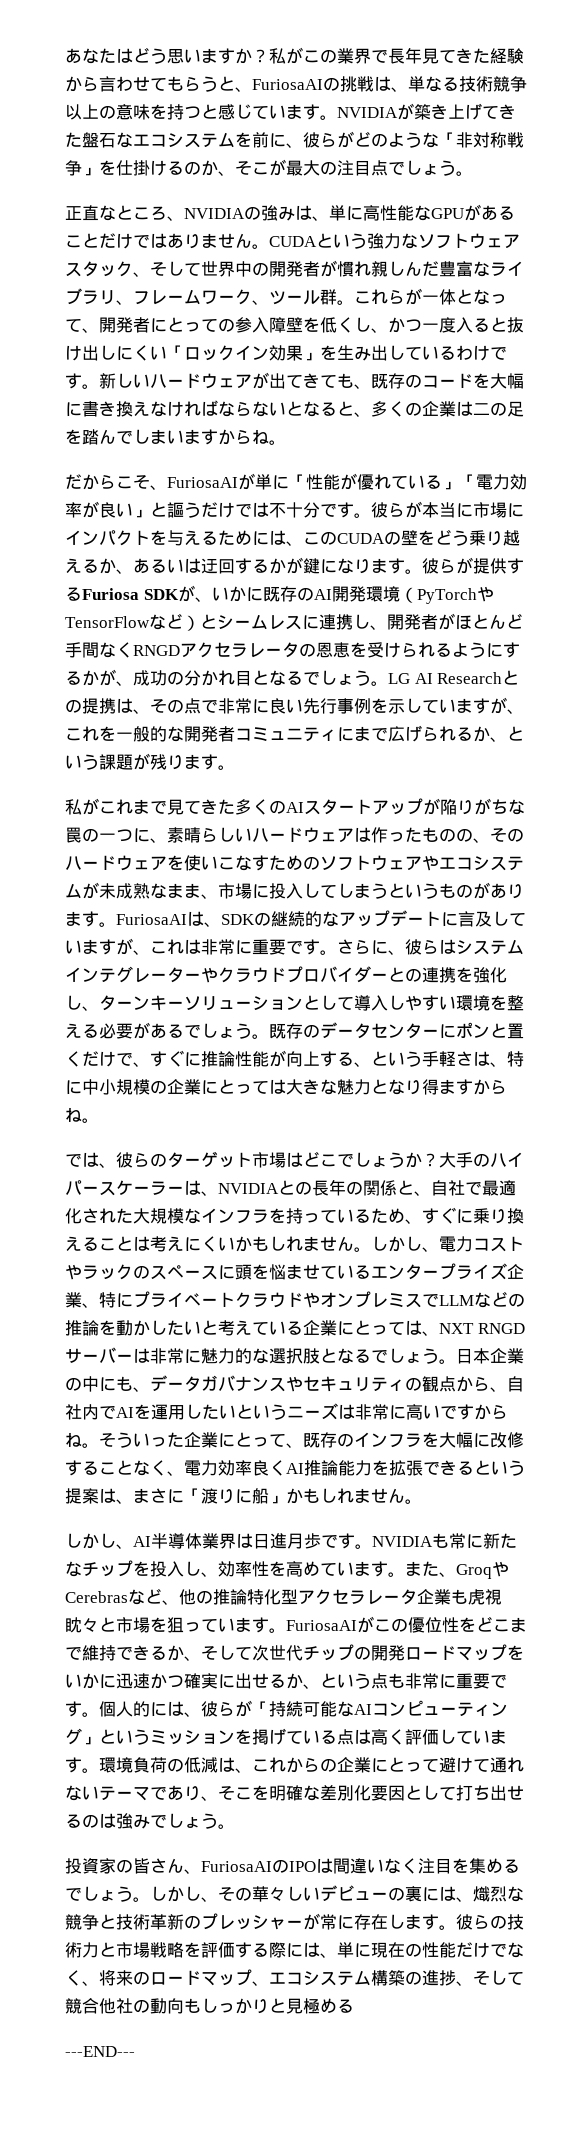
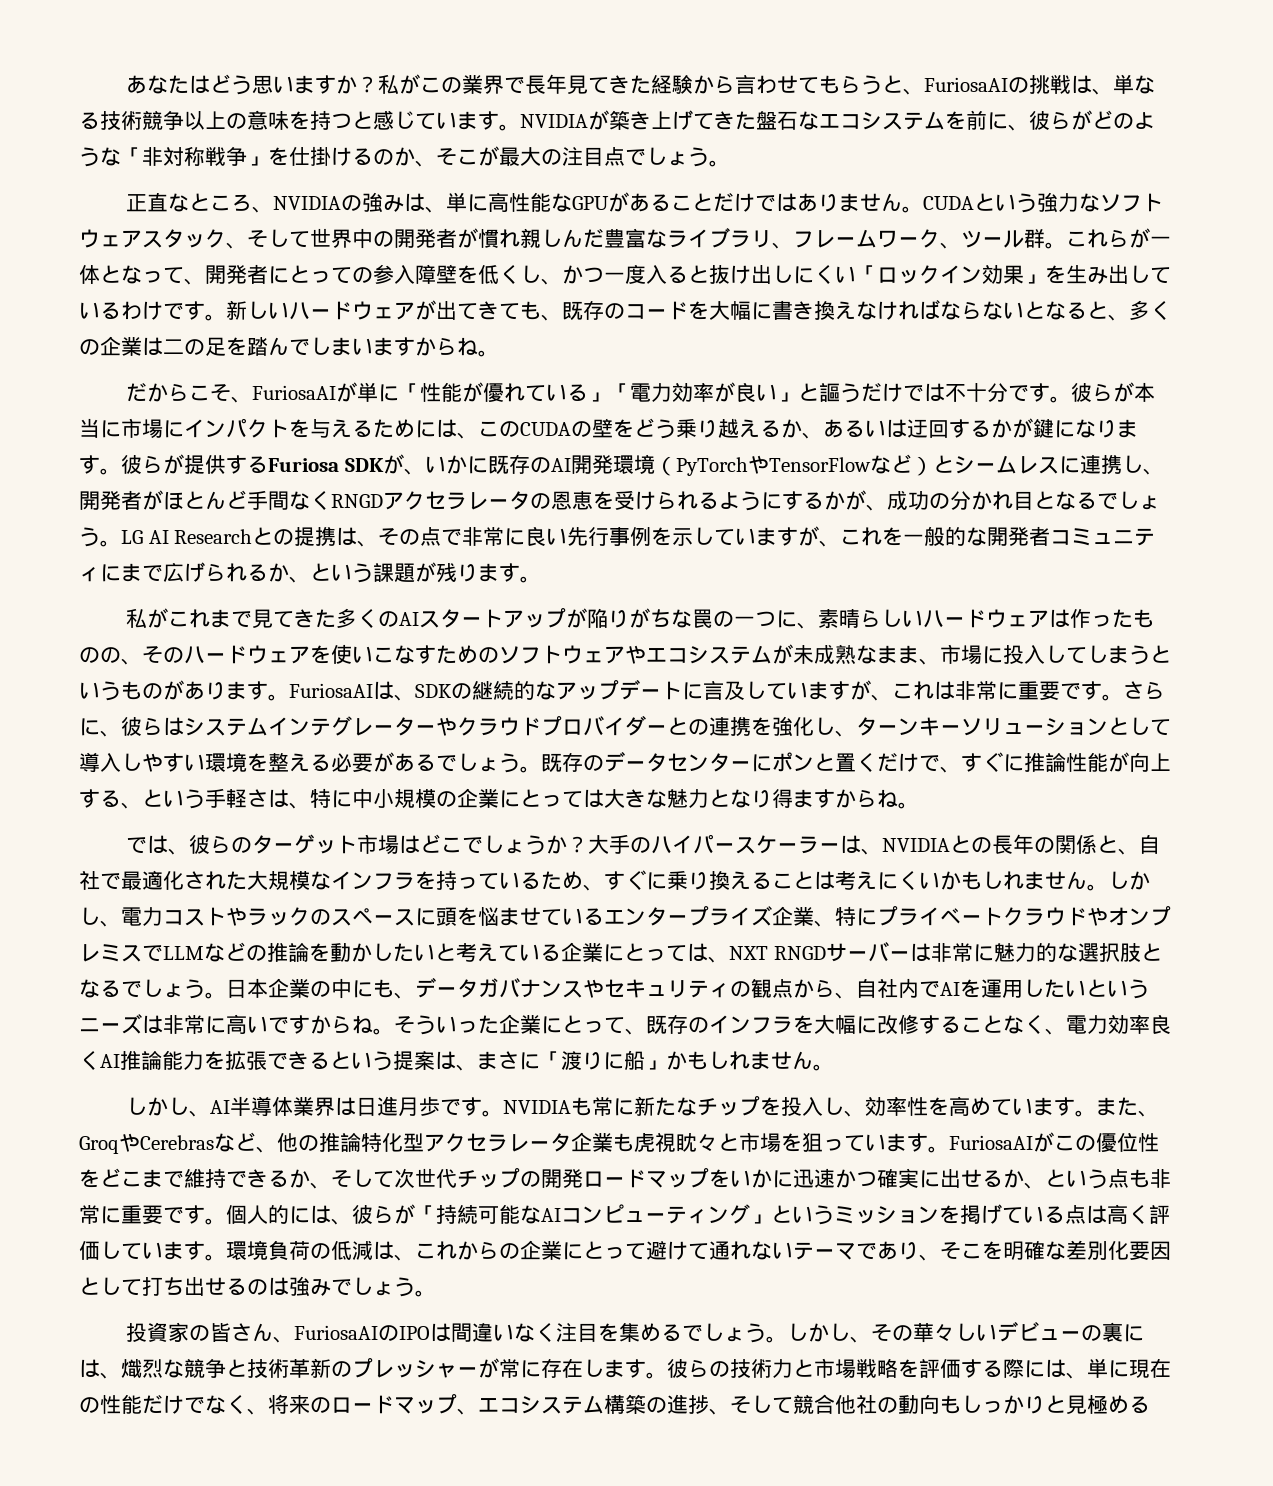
- ---END---

